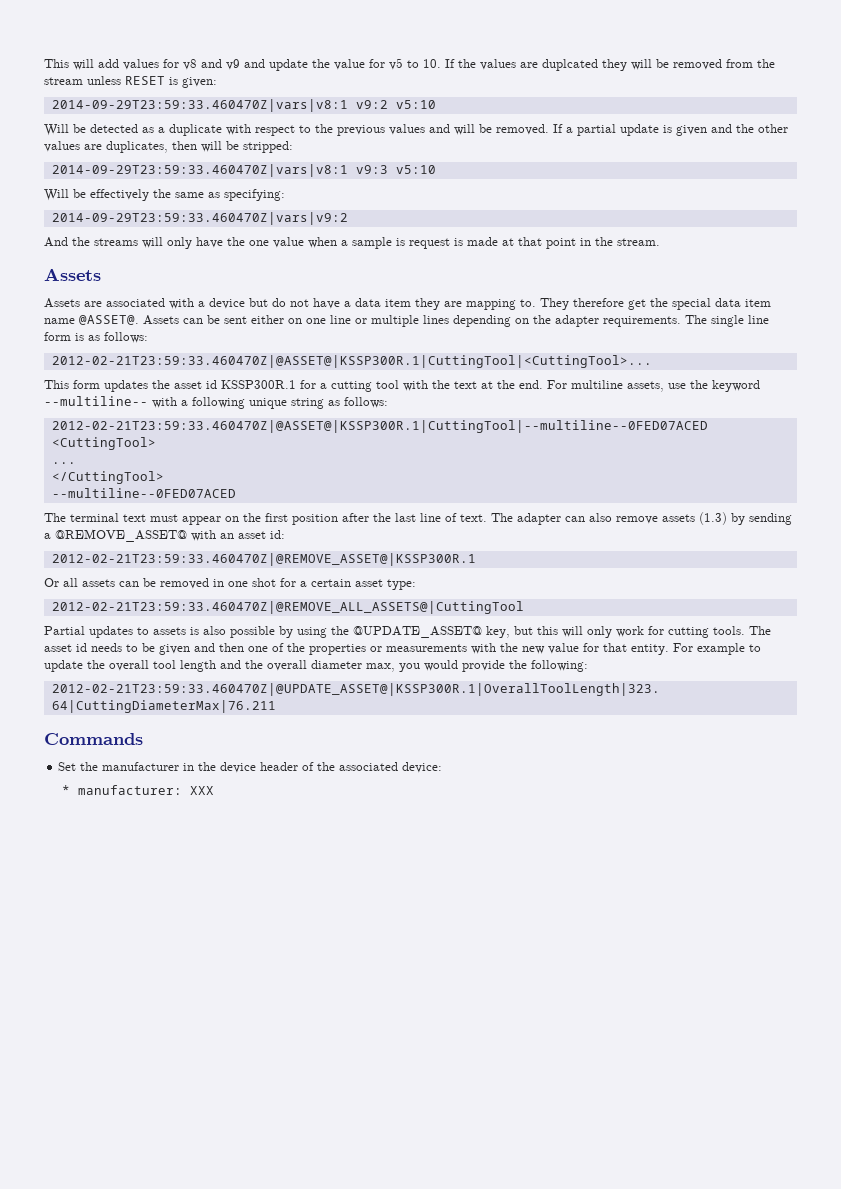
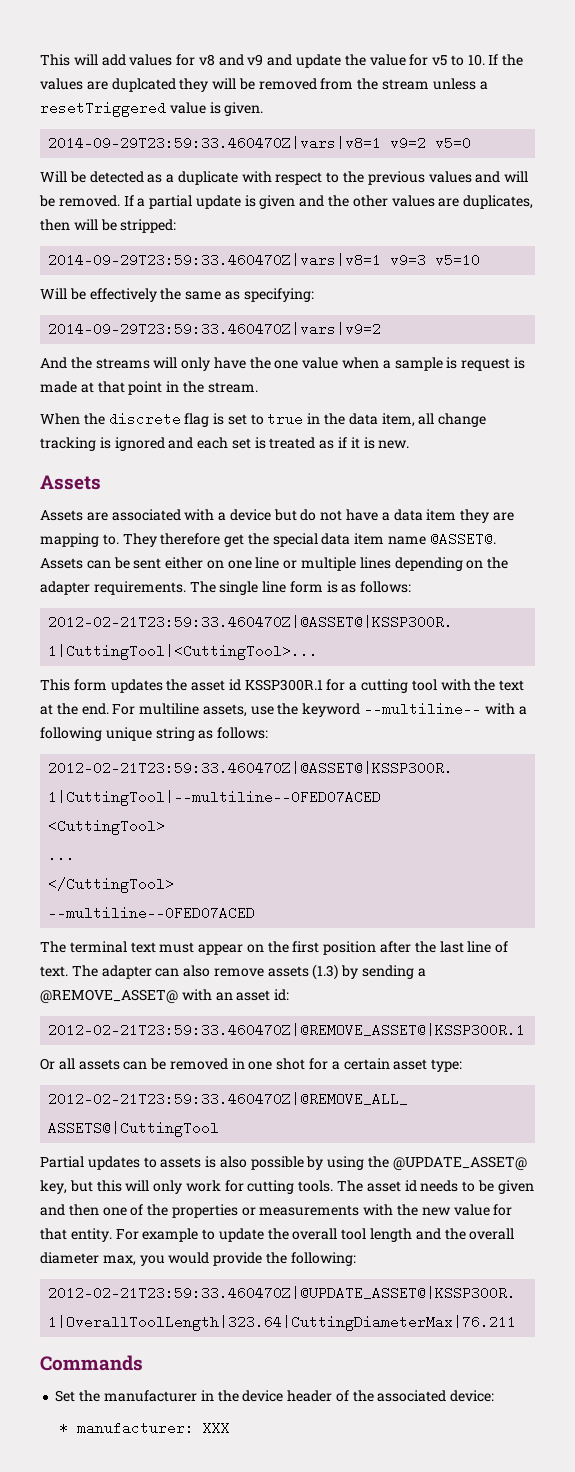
- This will add values for v8 and v9 and update the value for v5 to 10. If the values are duplcated they will be removed from the stream unless RESET is given:
- 2014-09-29T23:59:33.460470Z|vars|v8:1 v9:2 v5:10
+ This will add values for v8 and v9 and update the value for v5 to 10. If the values are duplcated they will be removed from the stream unless a resetTriggered value is given.
+ 2014-09-29T23:59:33.460470Z|vars|v8=1 v9=2 v5=0
- 2014-09-29T23:59:33.460470Z|vars|v8:1 v9:3 v5:10
+ 2014-09-29T23:59:33.460470Z|vars|v8=1 v9=3 v5=10
- 2014-09-29T23:59:33.460470Z|vars|v9:2
+ 2014-09-29T23:59:33.460470Z|vars|v9=2
+ When the discrete flag is set to true in the data item, all change tracking is ignored and each set is treated as if it is new.

